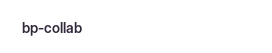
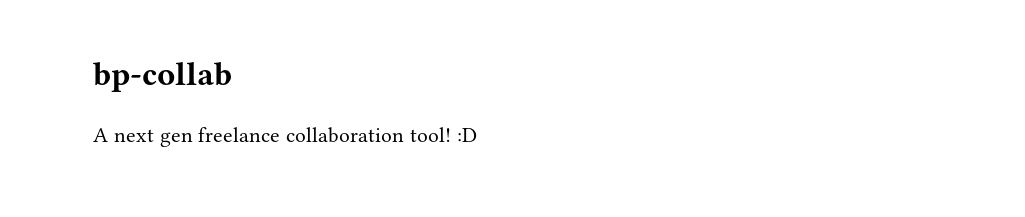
+ A next gen freelance collaboration tool! :D

